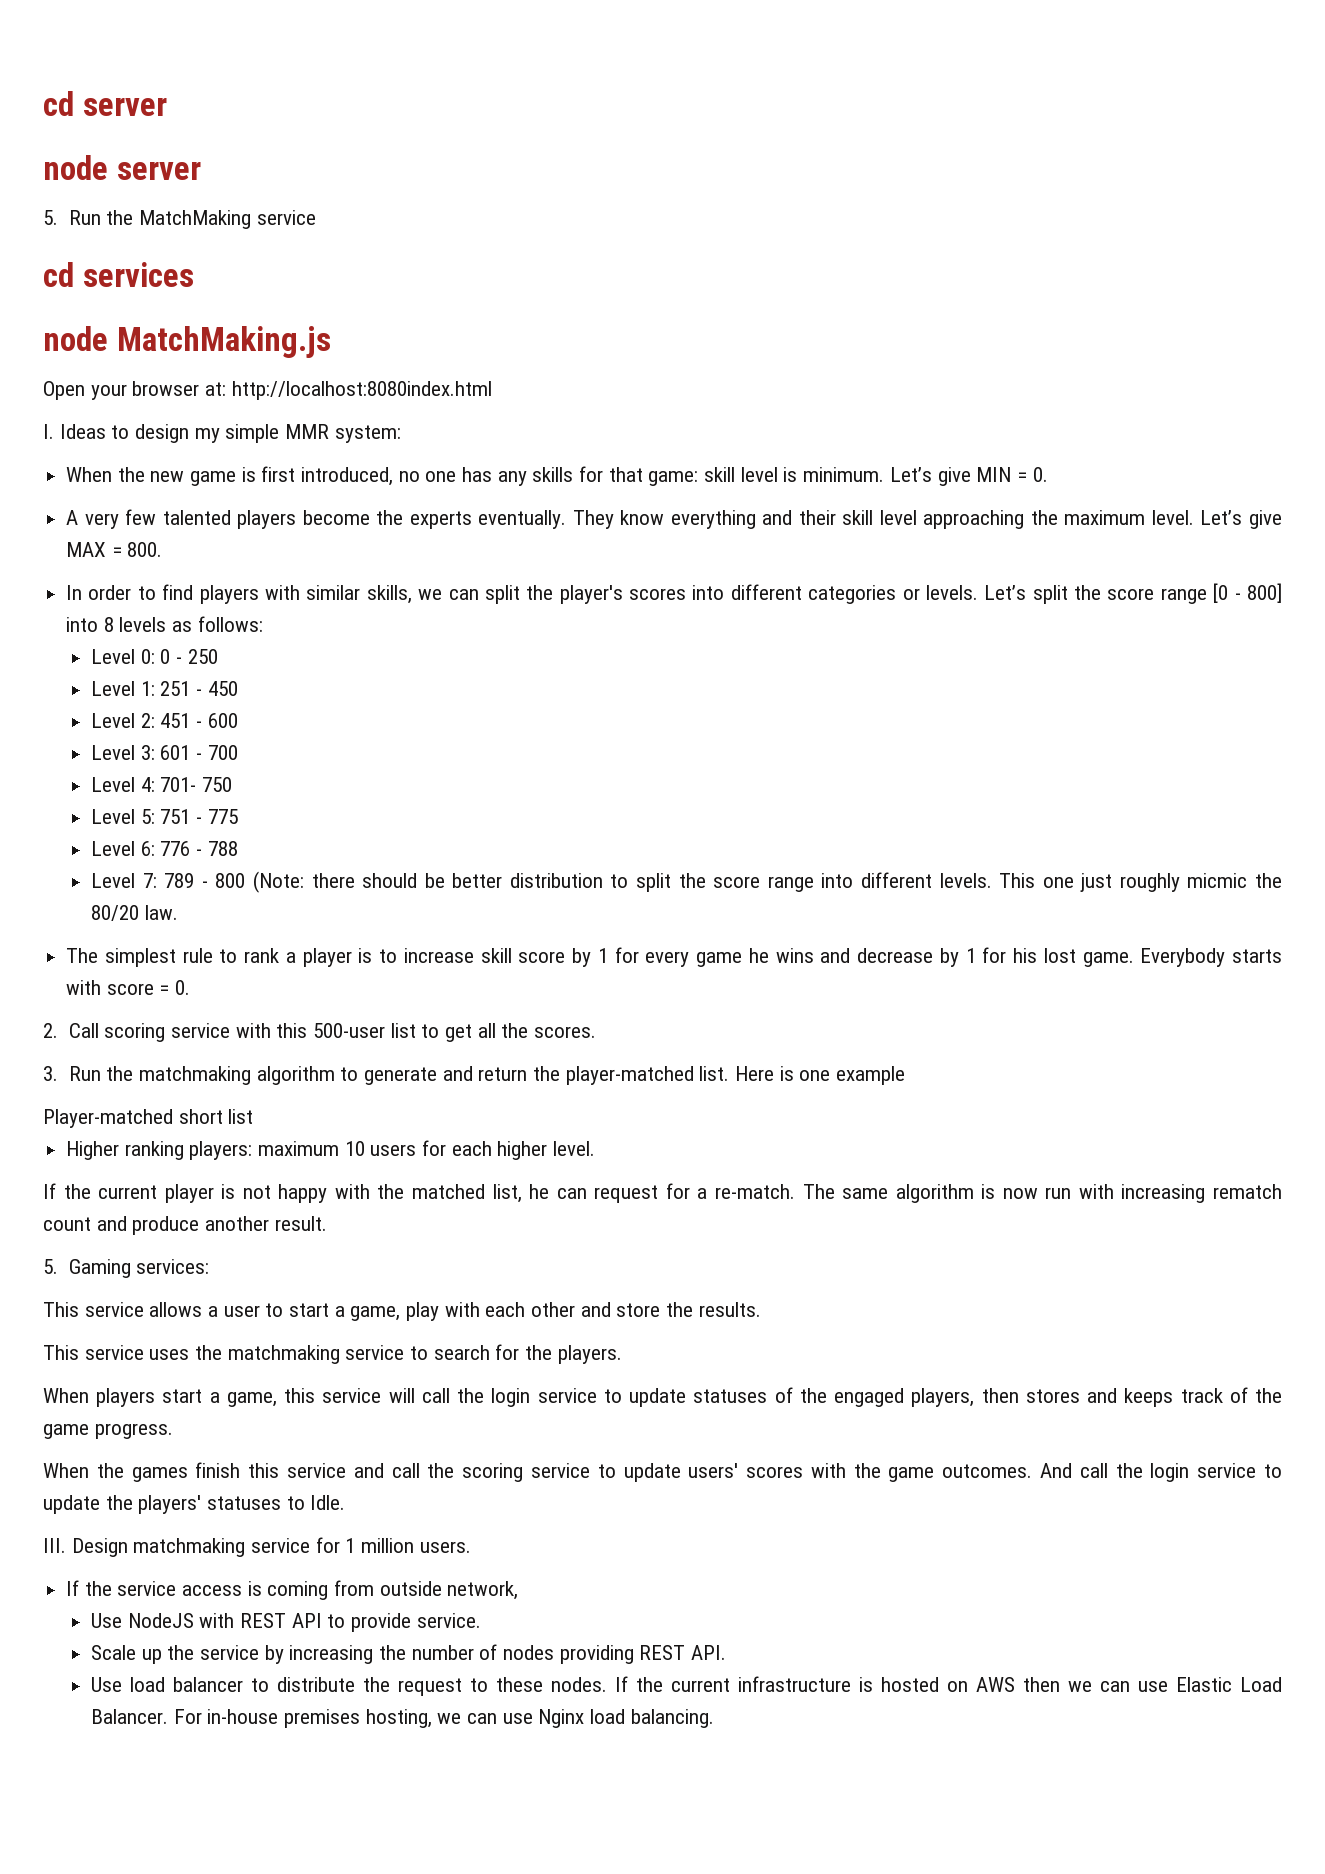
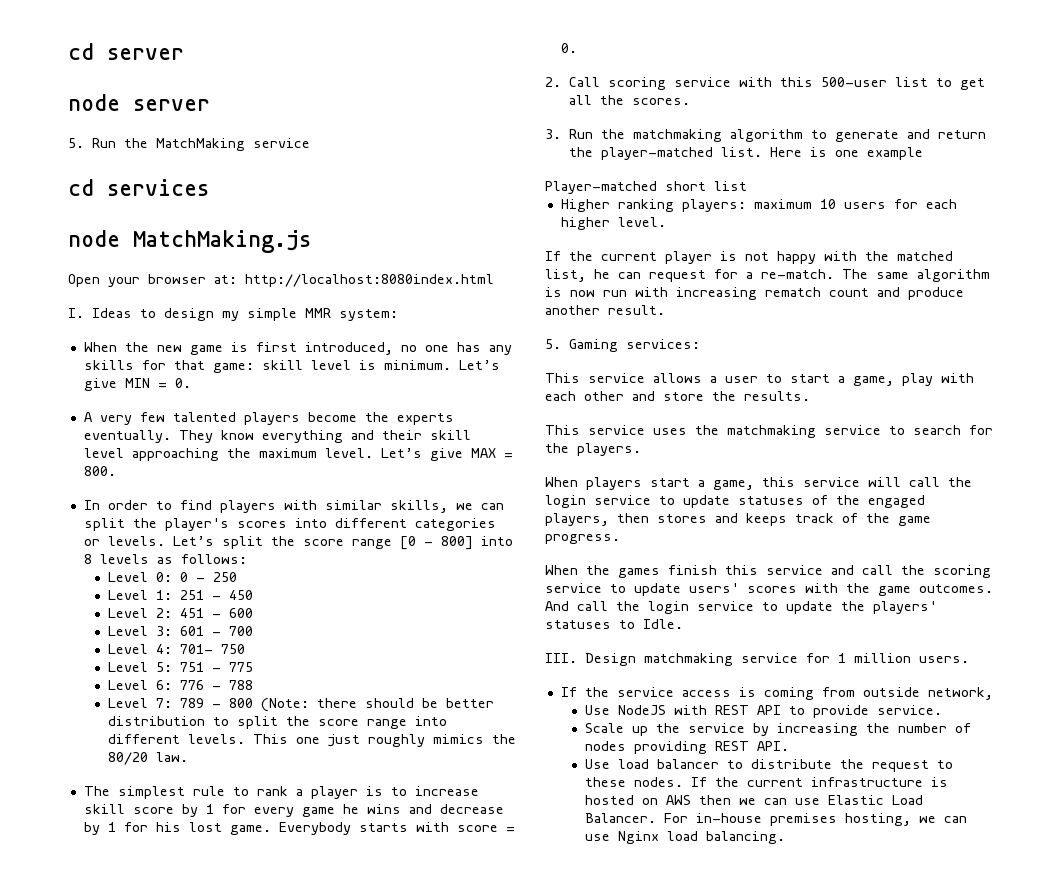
- This one just roughly micmic the 80/20 law.
+ This one just roughly mimics the 80/20 law.

